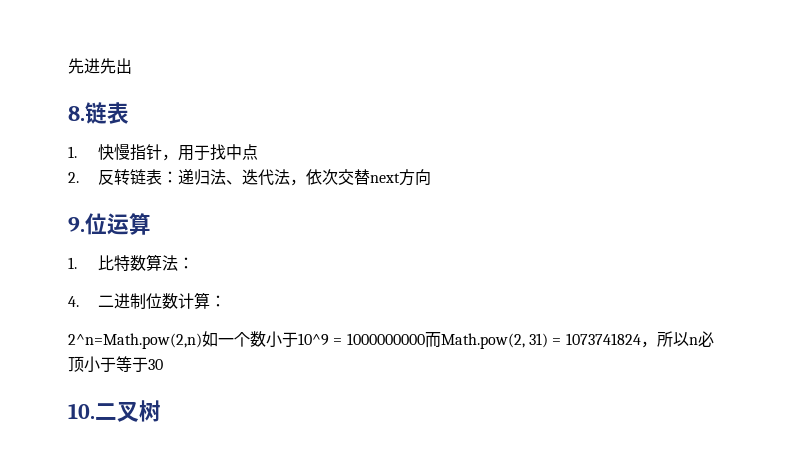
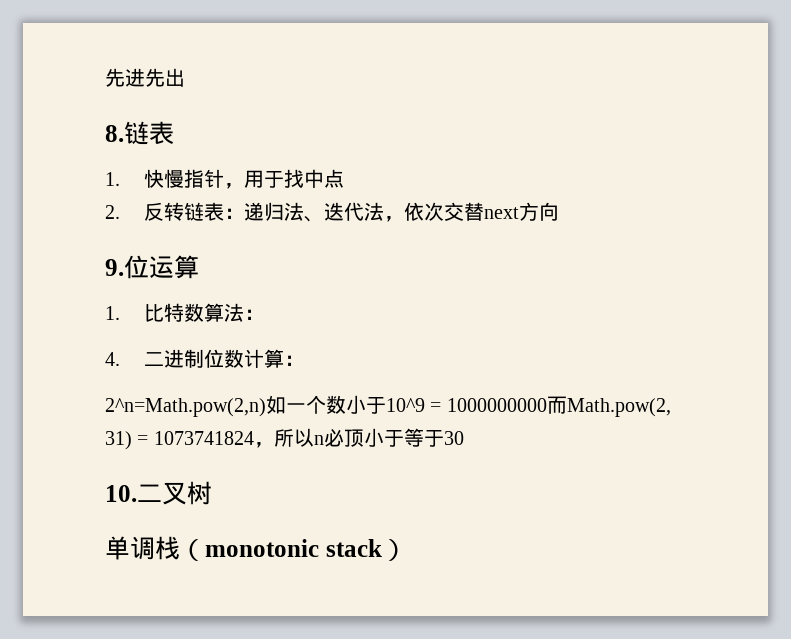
+ 单调栈（monotonic stack）

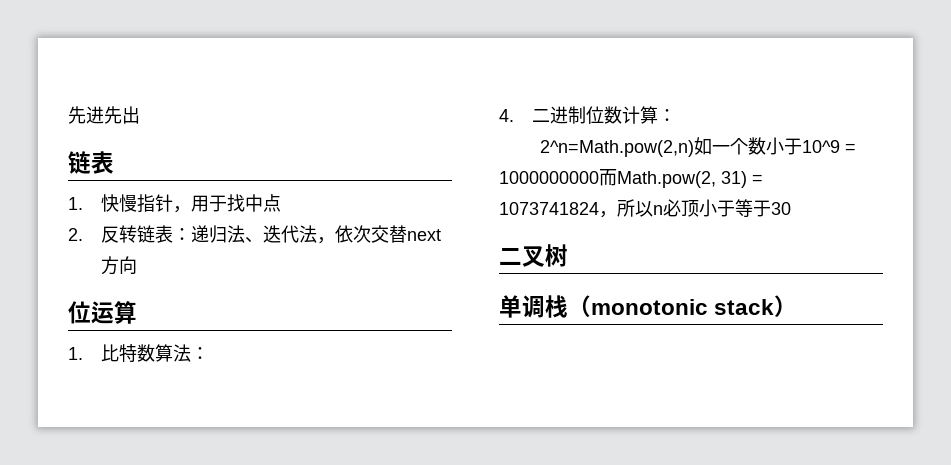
  先进先出
- 8.链表
+ 链表
- 9.位运算
+ 位运算
- 10.二叉树
+ 二叉树

